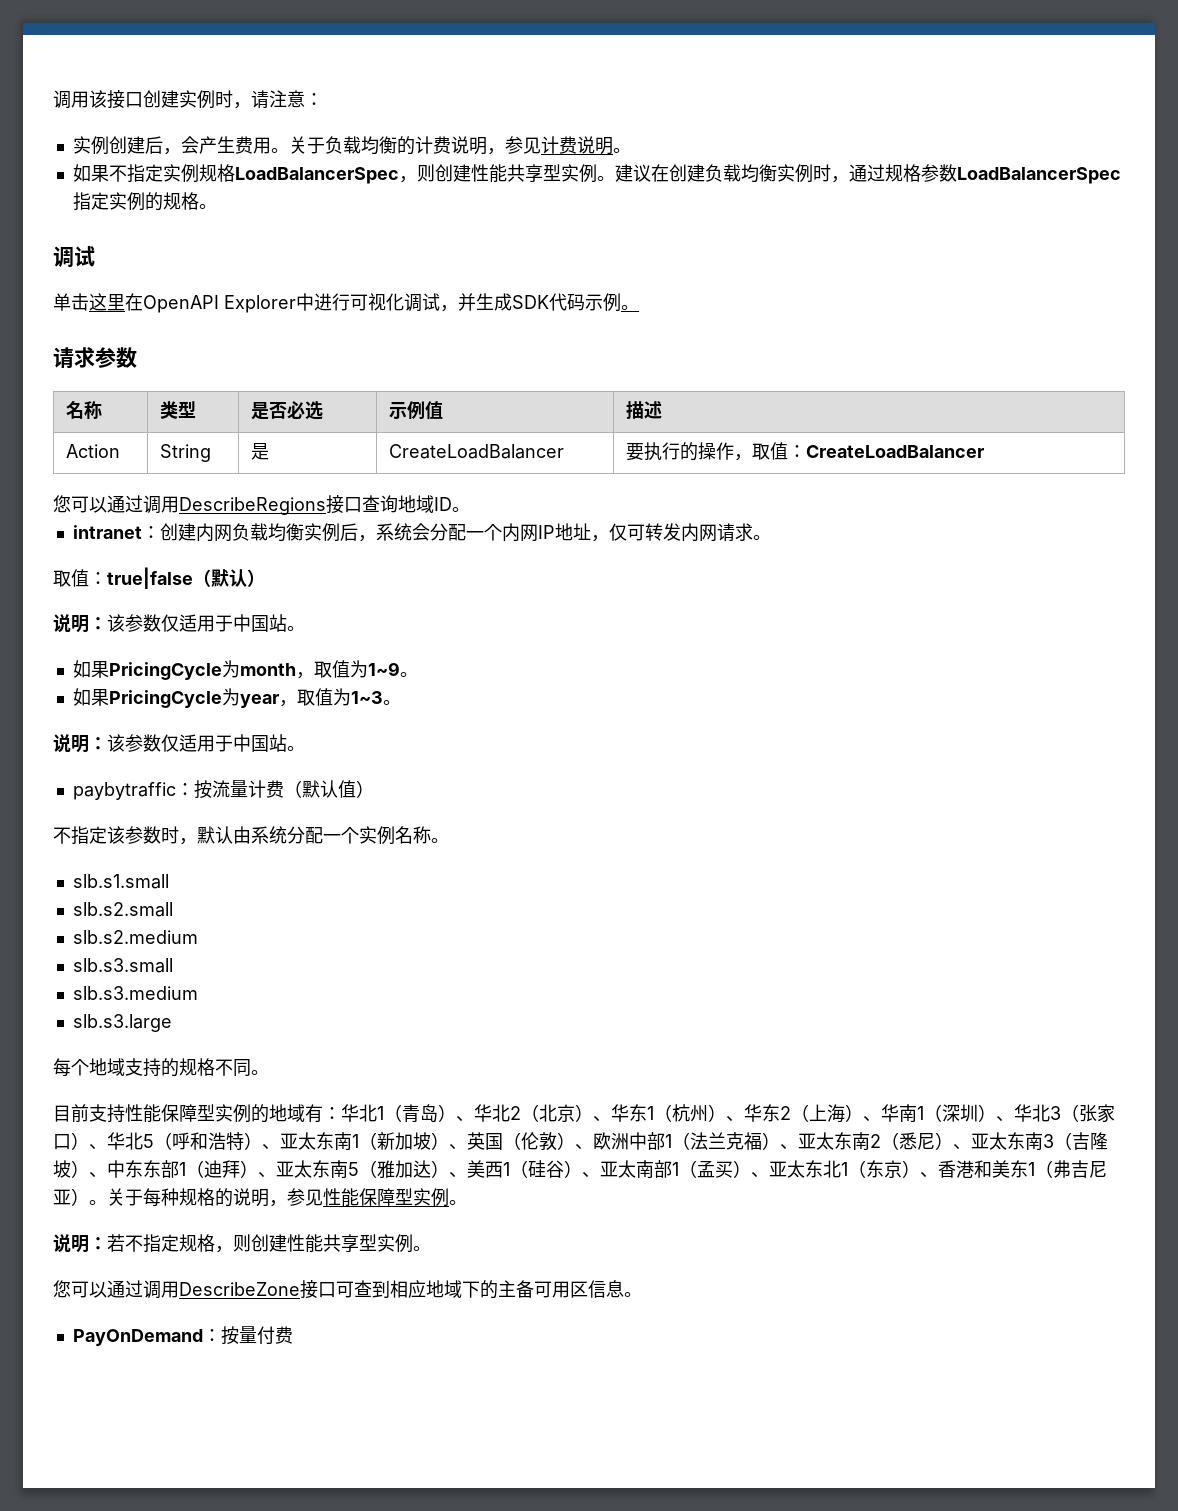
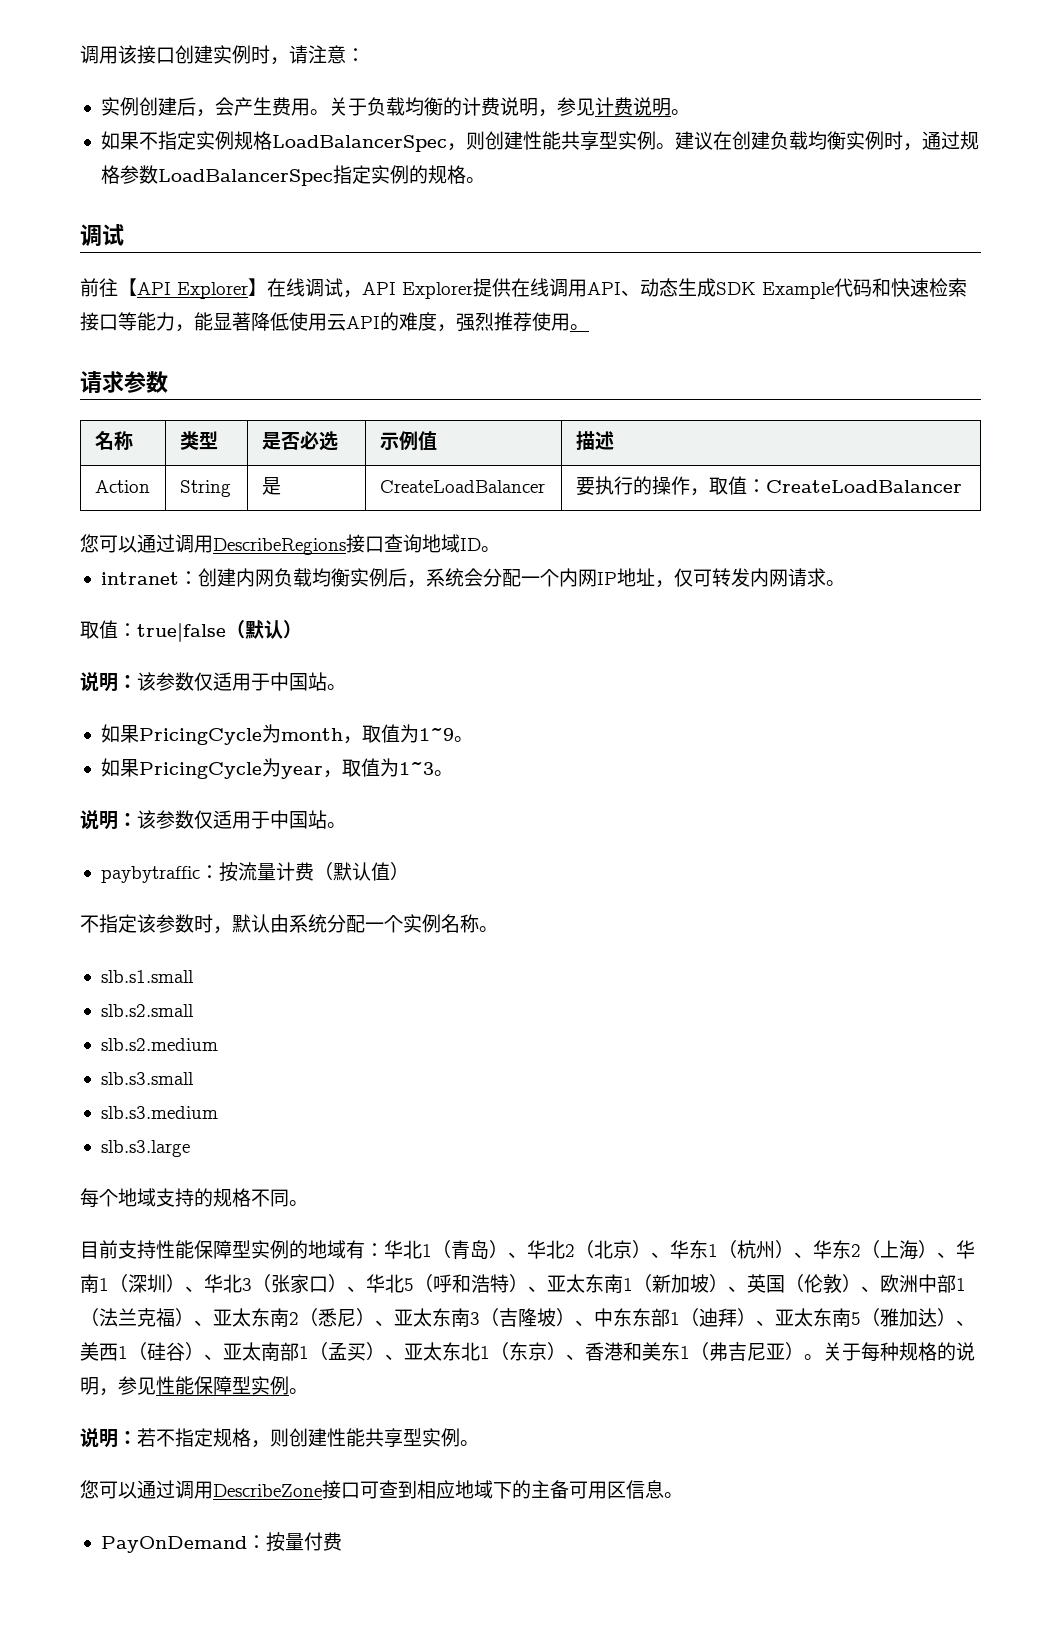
- 单击这里在OpenAPI Explorer中进行可视化调试，并生成SDK代码示例。
+ 前往【API Explorer】在线调试，API Explorer提供在线调用API、动态生成SDK Example代码和快速检索接口等能力，能显著降低使用云API的难度，强烈推荐使用。

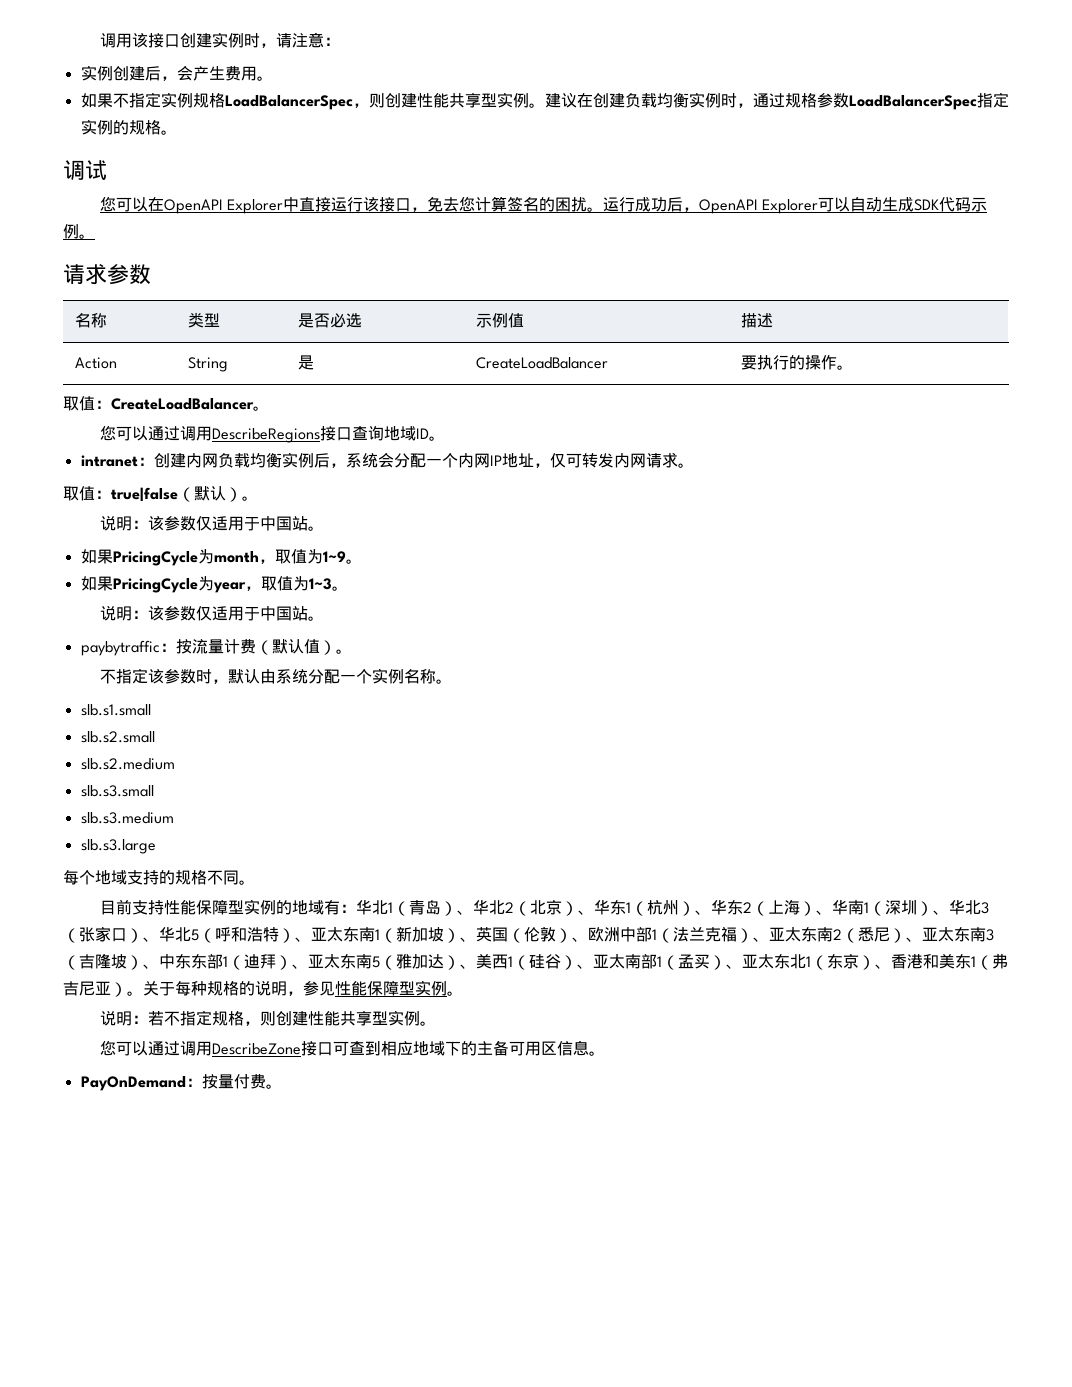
- 关于负载均衡的计费说明，参见计费说明。
- 前往【API Explorer】在线调试，API Explorer提供在线调用API、动态生成SDK Example代码和快速检索接口等能力，能显著降低使用云API的难度，强烈推荐使用。
+ 您可以在OpenAPI Explorer中直接运行该接口，免去您计算签名的困扰。运行成功后，OpenAPI Explorer可以自动生成SDK代码示例。
- Action | String | 是 | CreateLoadBalancer | 要执行的操作，取值：CreateLoadBalancer
+ Action | String | 是 | CreateLoadBalancer | 要执行的操作。
+ 取值：CreateLoadBalancer。
- 取值：true|false（默认）
+ 取值：true|false（默认）。
- paybytraffic：按流量计费（默认值）
+ paybytraffic：按流量计费（默认值）。
- PayOnDemand：按量付费
+ PayOnDemand：按量付费。

